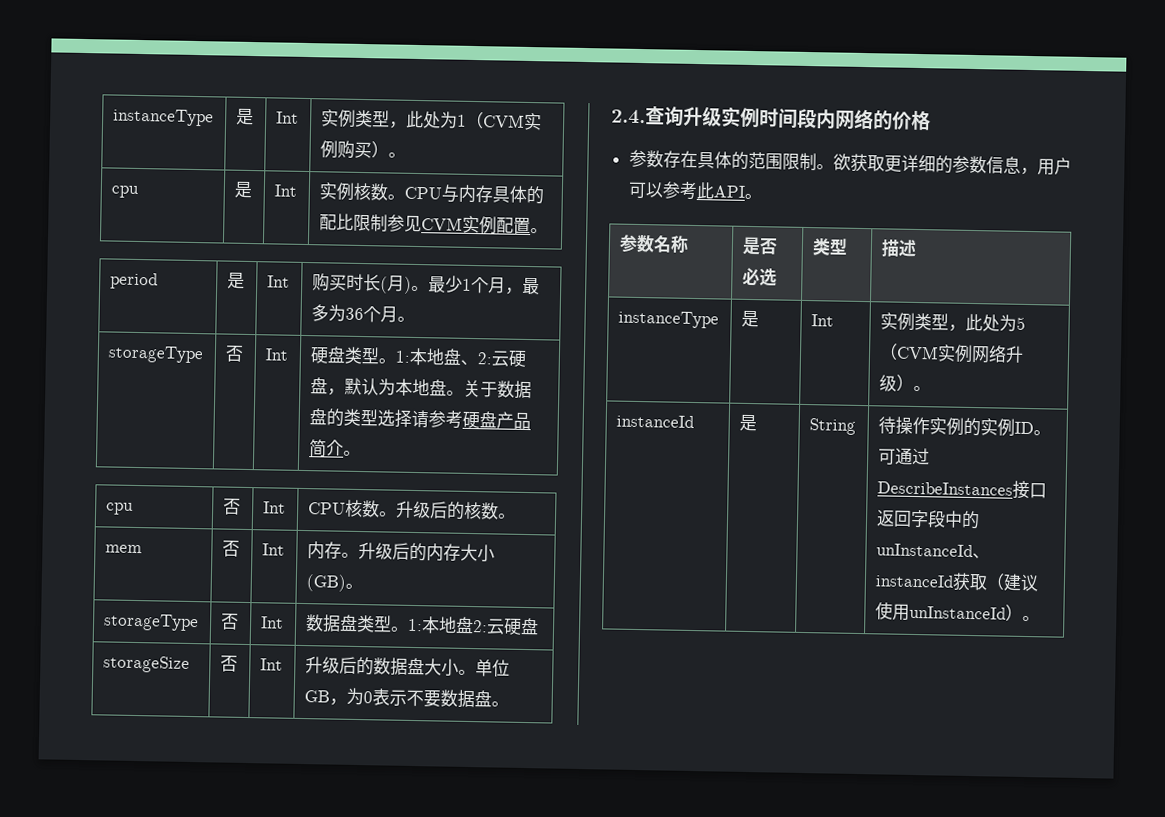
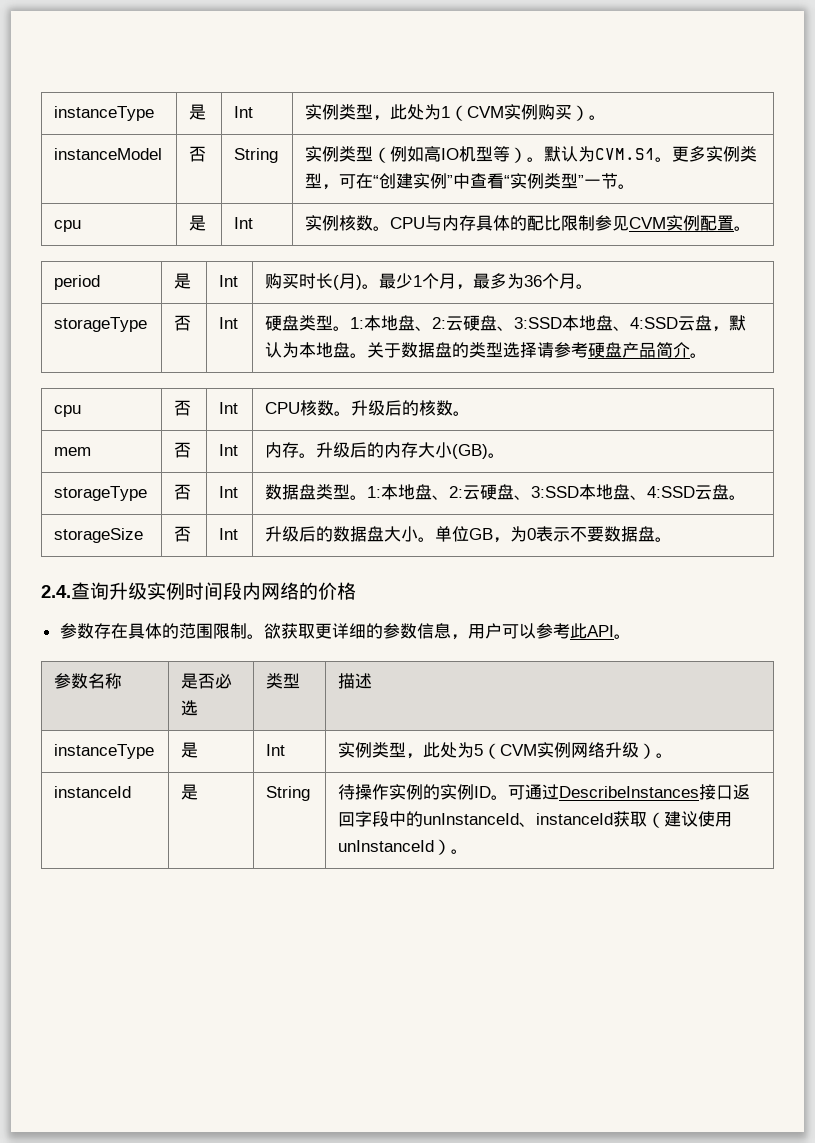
+ instanceModel | 否 | String | 实例类型（例如高IO机型等）。默认为CVM.S1。更多实例类型，可在“创建实例”中查看“实例类型”一节。
- storageType | 否 | Int | 硬盘类型。1:本地盘、2:云硬盘，默认为本地盘。关于数据盘的类型选择请参考硬盘产品简介。
+ storageType | 否 | Int | 硬盘类型。1:本地盘、2:云硬盘、3:SSD本地盘、4:SSD云盘，默认为本地盘。关于数据盘的类型选择请参考硬盘产品简介。
- storageType | 否 | Int | 数据盘类型。1:本地盘2:云硬盘
+ storageType | 否 | Int | 数据盘类型。1:本地盘、2:云硬盘、3:SSD本地盘、4:SSD云盘。

